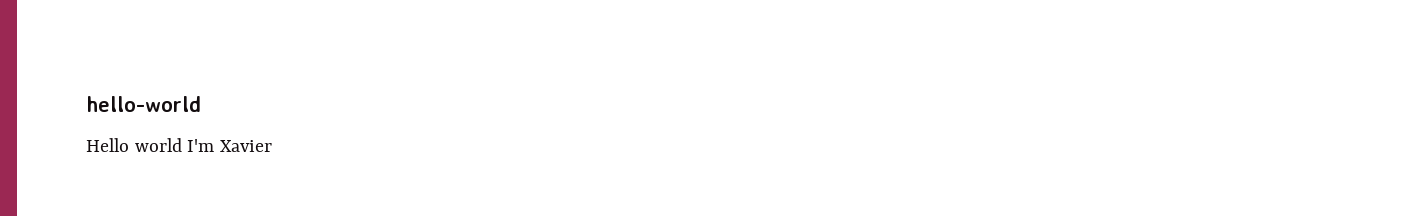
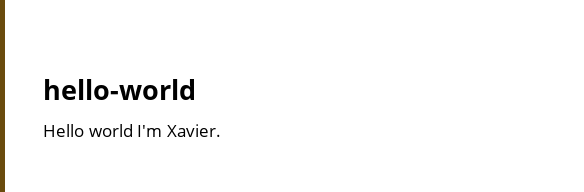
- Hello world I'm Xavier
+ Hello world I'm Xavier.

